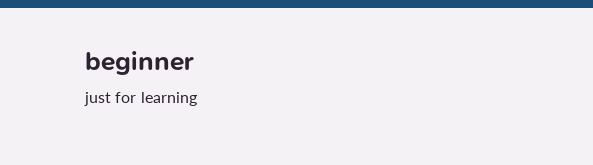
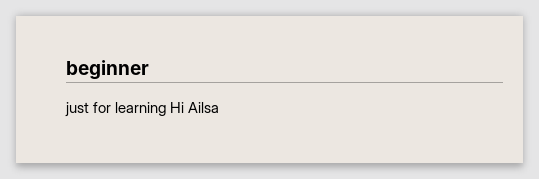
- just for learning
+ just for learning Hi Ailsa

